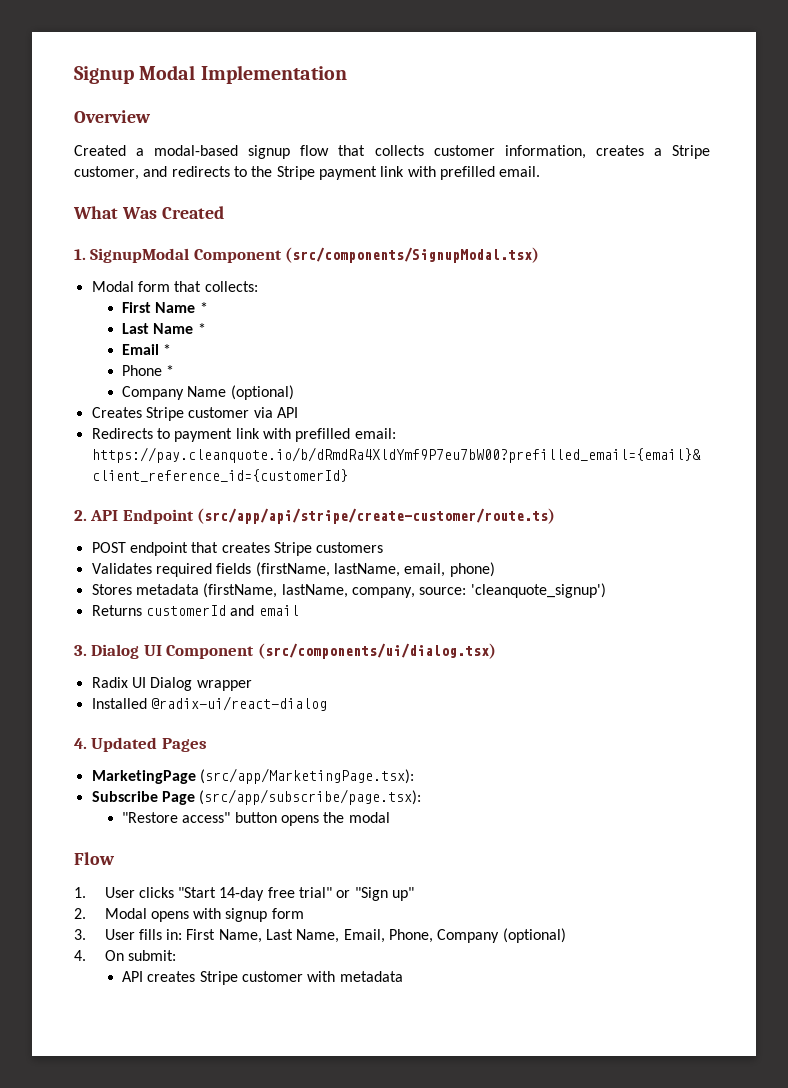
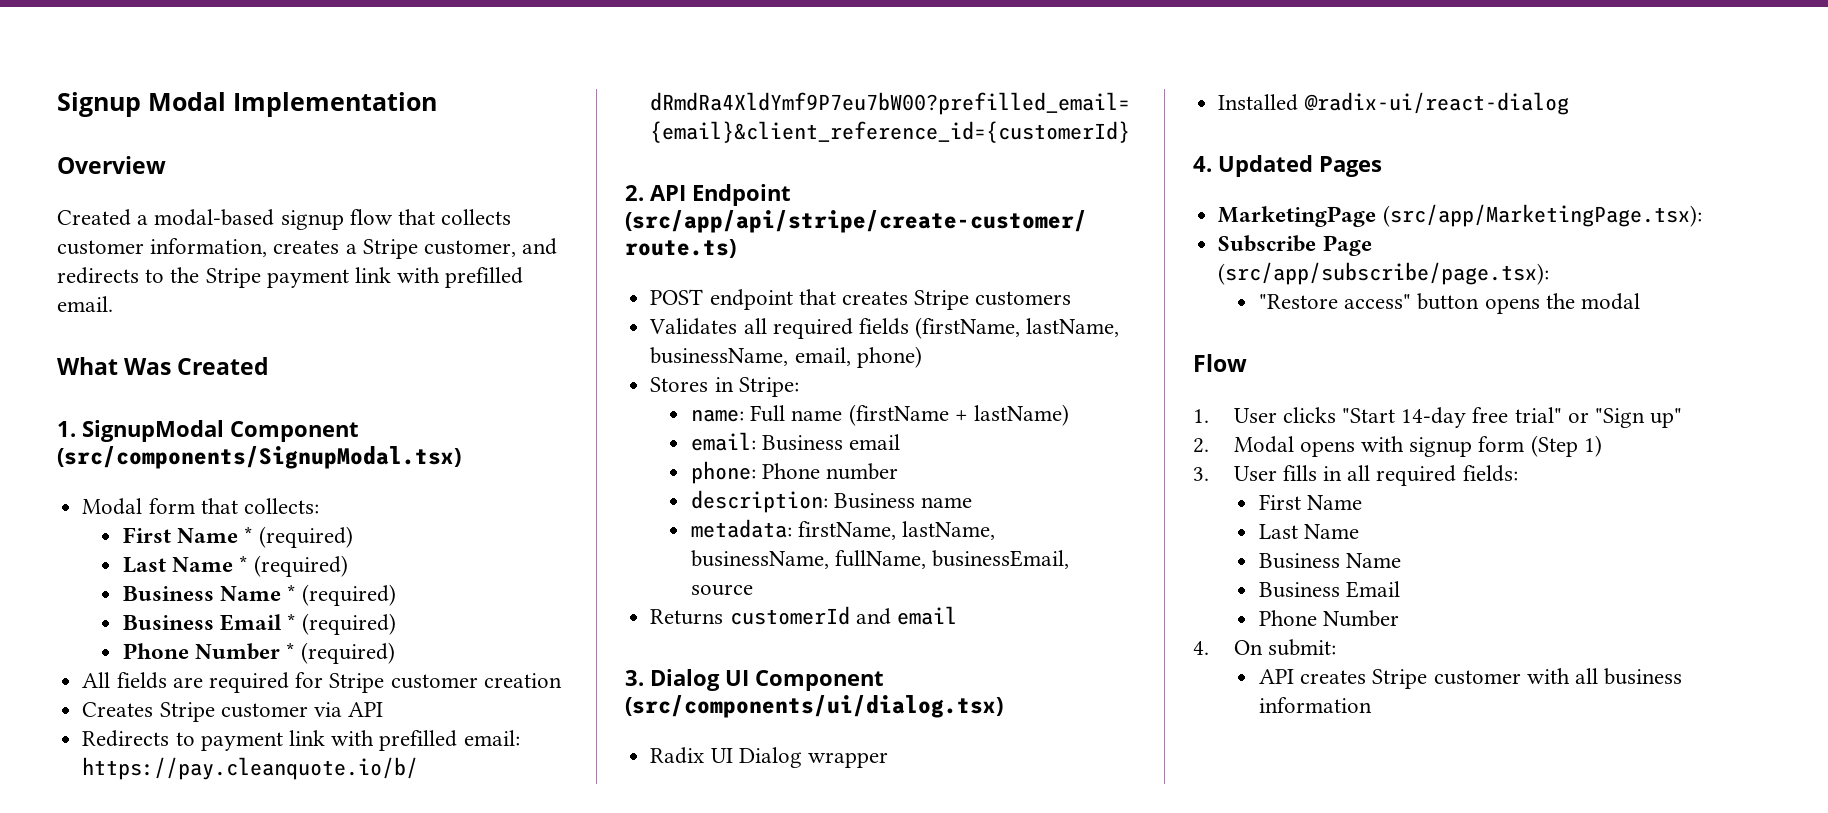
- First Name *
+ First Name * (required)
- Last Name *
- Email *
- Phone *
- Company Name (optional)
+ Last Name * (required)
+ Business Name * (required)
+ Business Email * (required)
+ Phone Number * (required)
+ All fields are required for Stripe customer creation
- Validates required fields (firstName, lastName, email, phone)
+ Validates all required fields (firstName, lastName, businessName, email, phone)
- Stores metadata (firstName, lastName, company, source: 'cleanquote_signup')
+ Stores in Stripe:
+ name: Full name (firstName + lastName)
+ email: Business email
+ phone: Phone number
+ description: Business name
+ metadata: firstName, lastName, businessName, fullName, businessEmail, source
- 2. Modal opens with signup form
+ 2. Modal opens with signup form (Step 1)
- 3. User fills in: First Name, Last Name, Email, Phone, Company (optional)
+ 3. User fills in all required fields:
+ First Name
+ Last Name
+ Business Name
+ Business Email
+ Phone Number
- API creates Stripe customer with metadata
+ API creates Stripe customer with all business information

